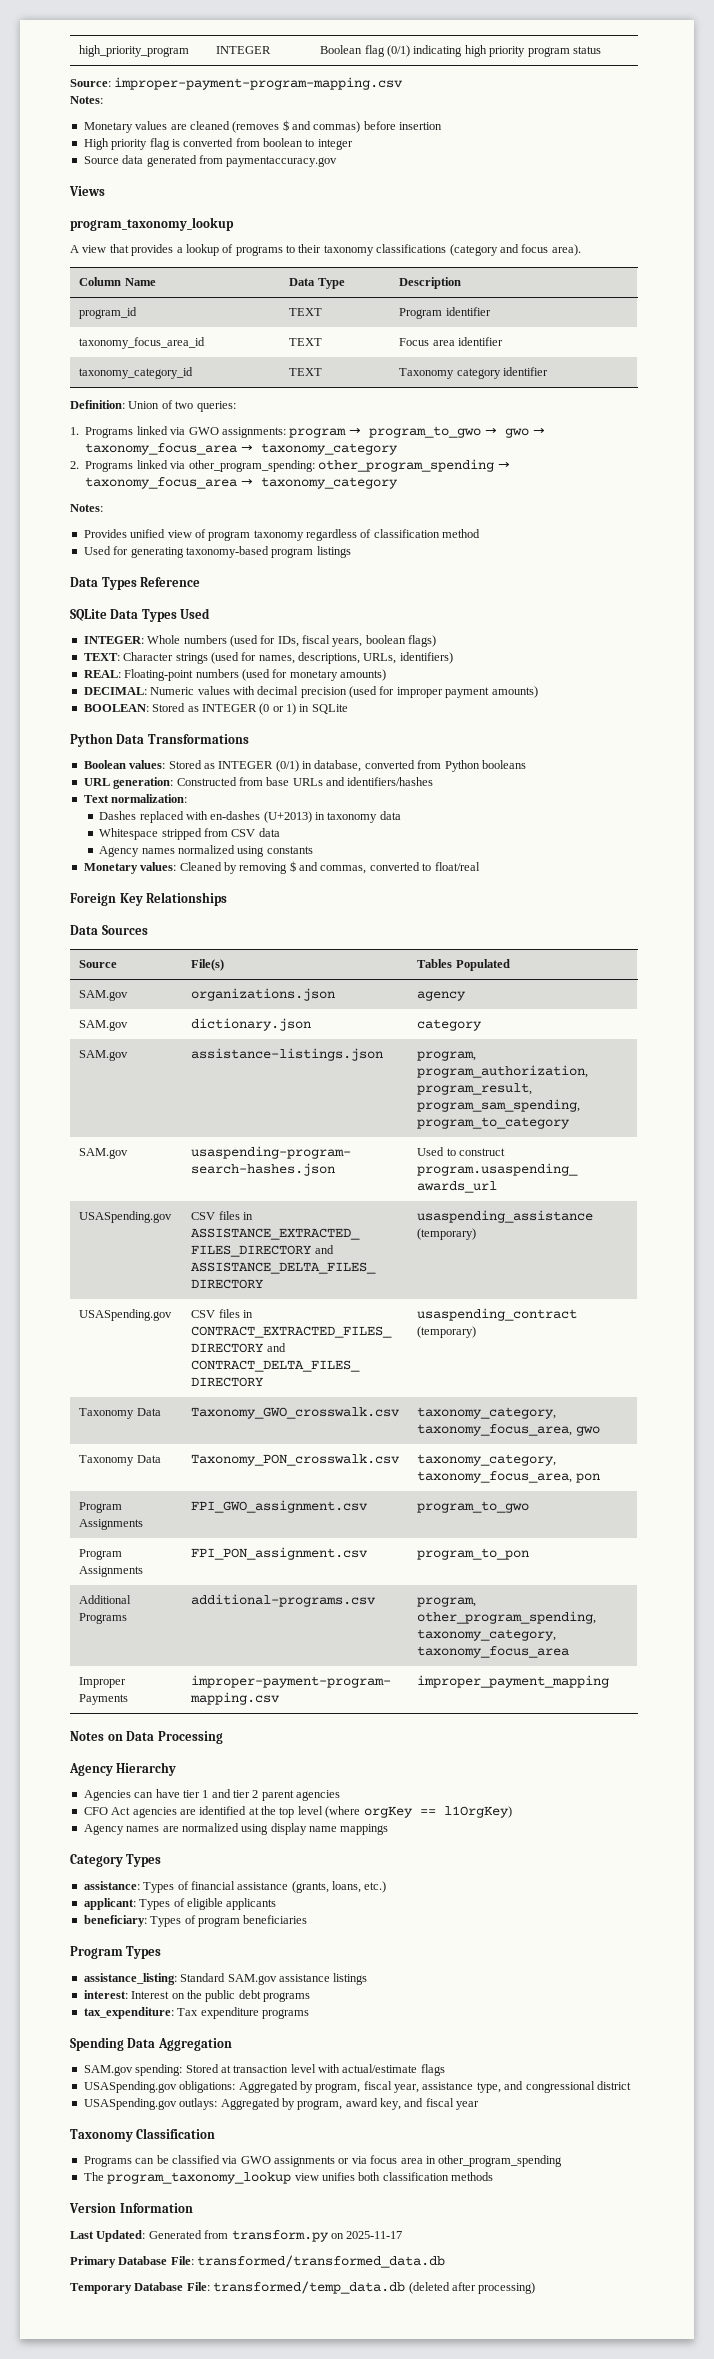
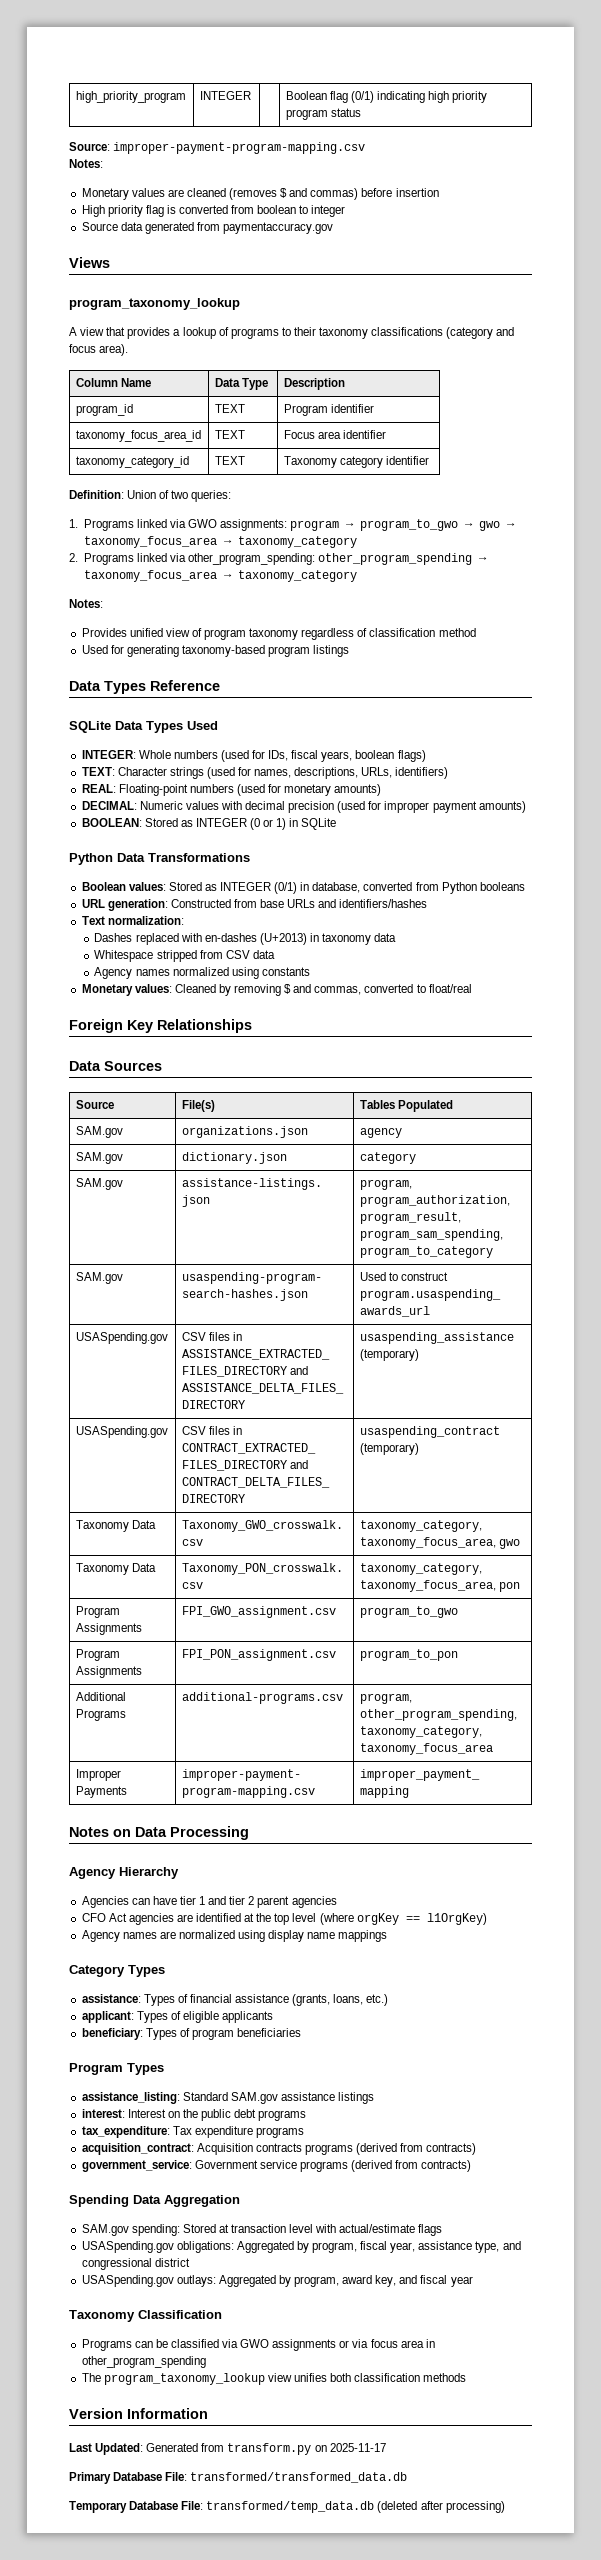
+ acquisition_contract: Acquisition contracts programs (derived from contracts)
+ government_service: Government service programs (derived from contracts)

